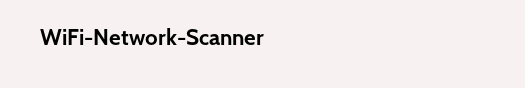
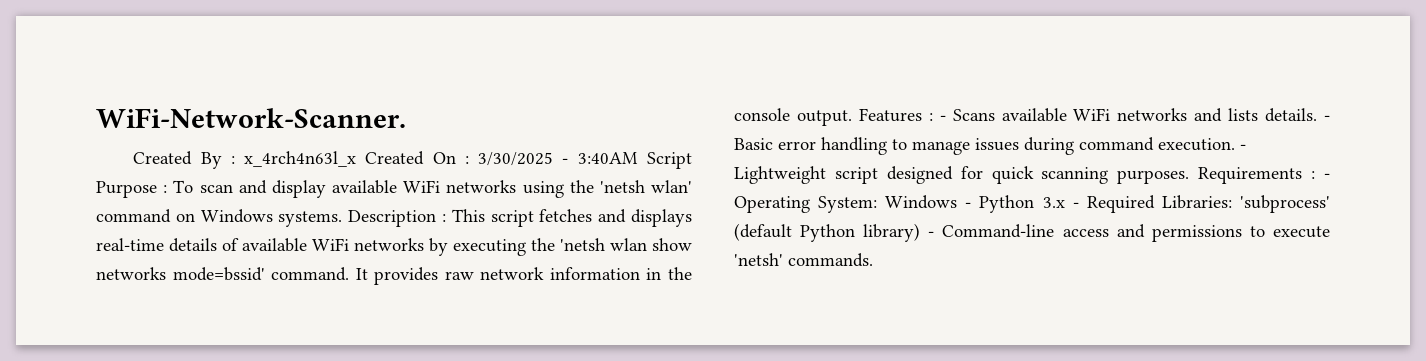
- WiFi-Network-Scanner
+ WiFi-Network-Scanner.
+ Created By : x_4rch4n63l_x Created On : 3/30/2025 - 3:40AM Script Purpose : To scan and display available WiFi networks using the 'netsh wlan' command on Windows systems. Description : This script fetches and displays real-time details of available WiFi networks by executing the 'netsh wlan show networks mode=bssid' command. It provides raw network information in the console output. Features : - Scans available WiFi networks and lists details. - Basic error handling to manage issues during command execution. - Lightweight script designed for quick scanning purposes. Requirements : - Operating System: Windows - Python 3.x - Required Libraries: 'subprocess' (default Python library) - Command-line access and permissions to execute 'netsh' commands.

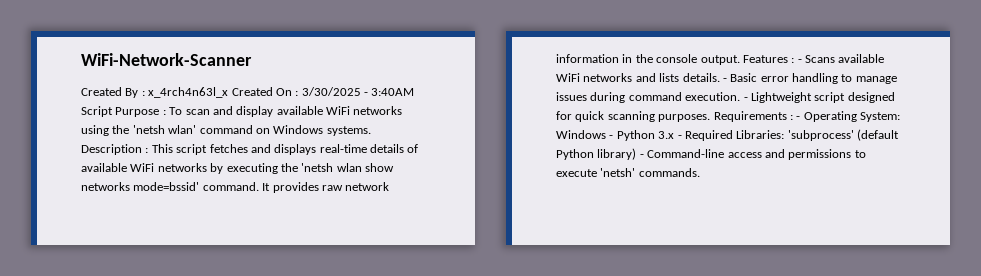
- WiFi-Network-Scanner.
+ WiFi-Network-Scanner

